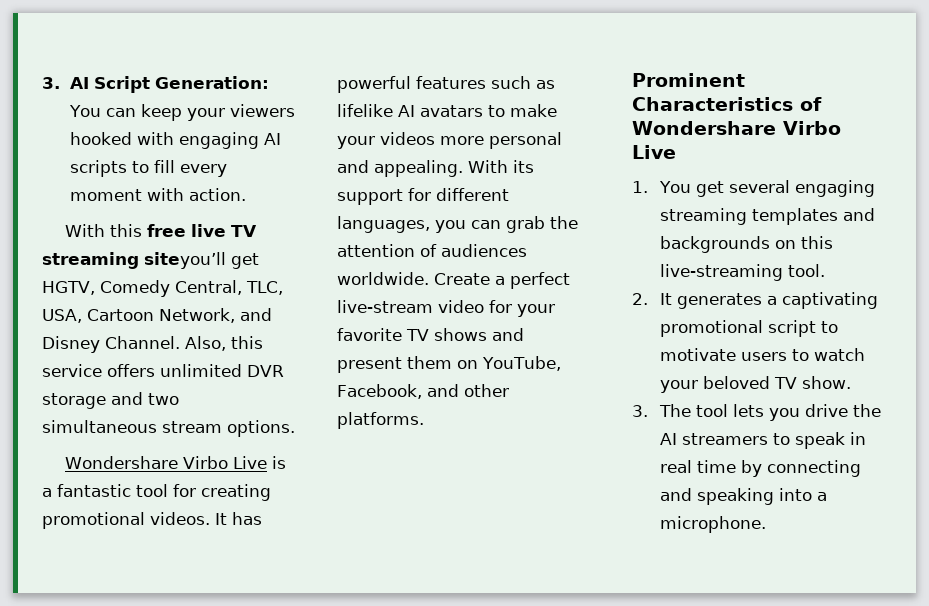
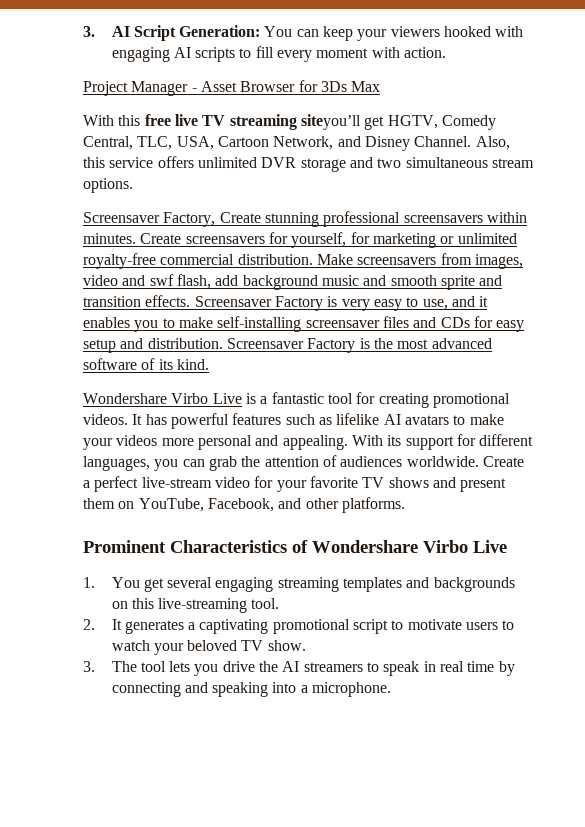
+ Project Manager - Asset Browser for 3Ds Max
+ Screensaver Factory, Create stunning professional screensavers within minutes. Create screensavers for yourself, for marketing or unlimited royalty-free commercial distribution. Make screensavers from images, video and swf flash, add background music and smooth sprite and transition effects. Screensaver Factory is very easy to use, and it enables you to make self-installing screensaver files and CDs for easy setup and distribution. Screensaver Factory is the most advanced software of its kind.

